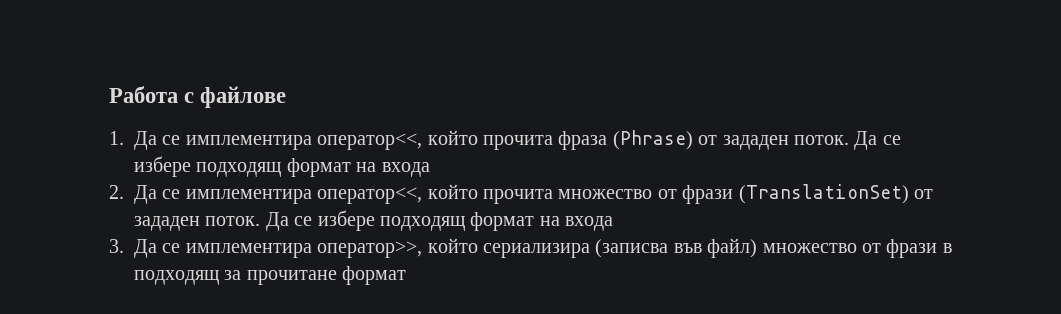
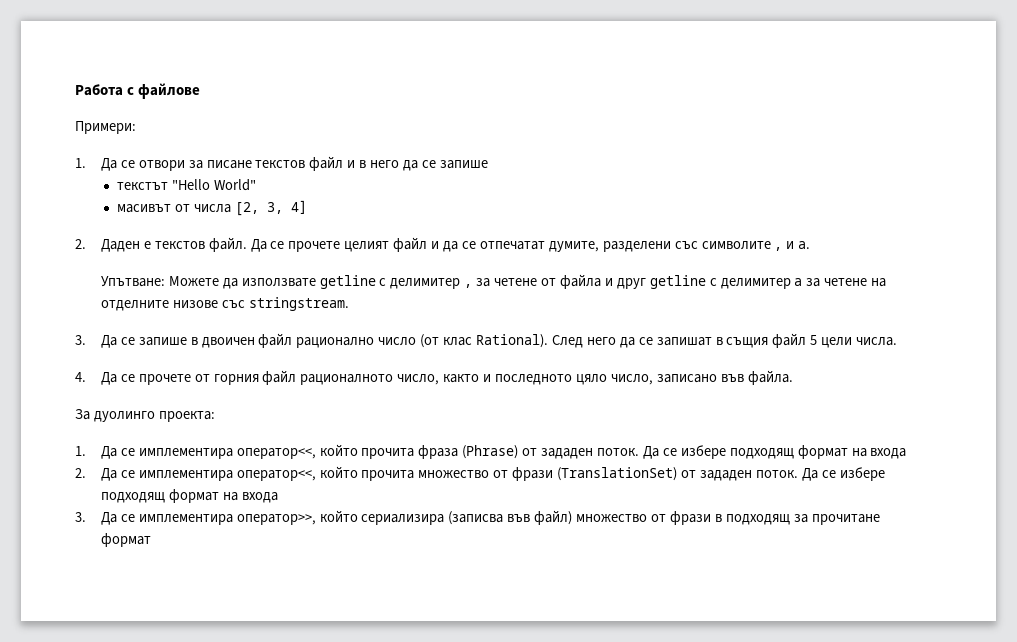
+ Примери:
+ 1. Да се отвори за писане текстов файл и в него да се запише
+ текстът "Hello World"
+ масивът от числа [2, 3, 4]
+ 2. Даден е текстов файл. Да се прочете целият файл и да се отпечатат думите, разделени със символите , и a.
+ Упътване: Можете да използвате getline с делимитер , за четене от файла и друг getline с делимитер a за четене на отделните низове със stringstream.
+ 3. Да се запише в двоичен файл рационално число (от клас Rational). След него да се запишат в същия файл 5 цели числа.
+ 4. Да се прочете от горния файл рационалното число, както и последното цяло число, записано във файла.
+ За дуолинго проекта:

